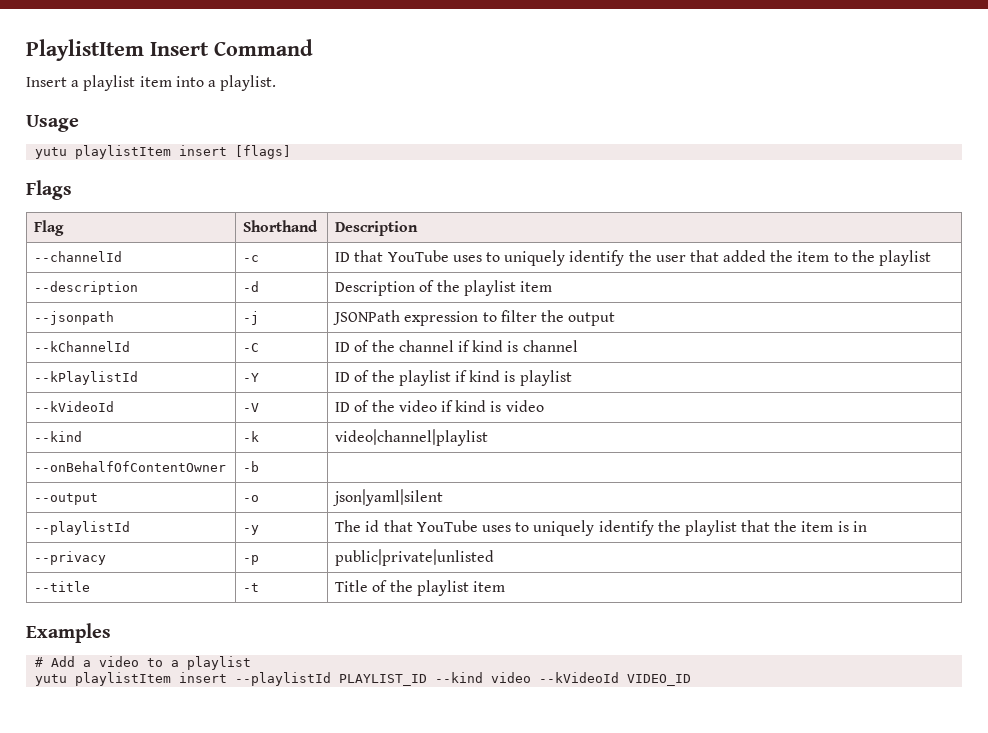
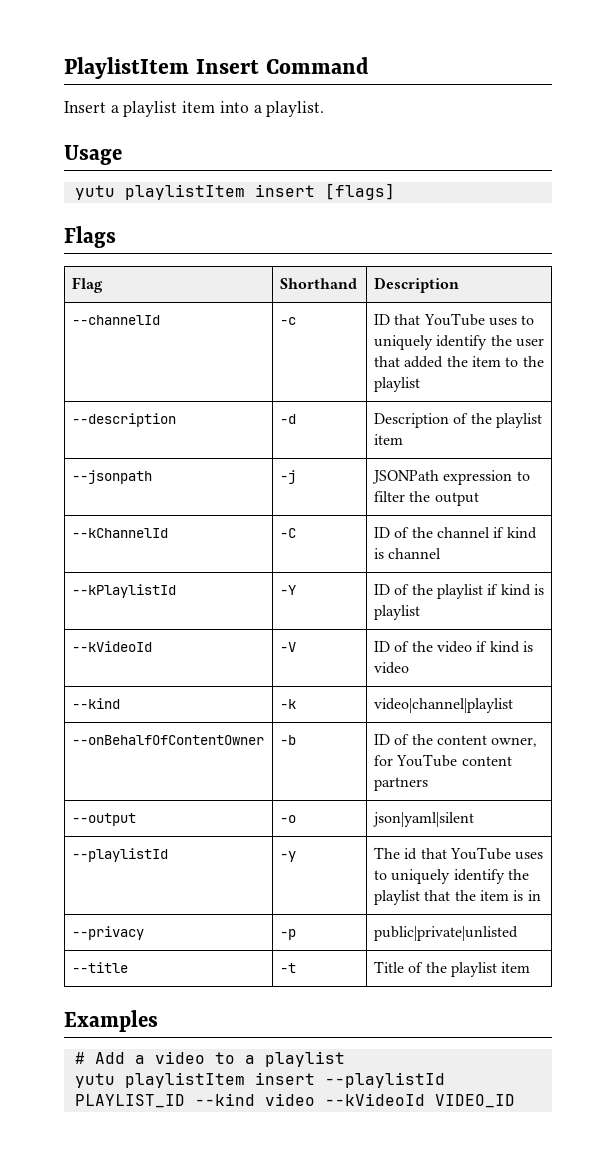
- --onBehalfOfContentOwner | -b |
+ --onBehalfOfContentOwner | -b | ID of the content owner, for YouTube content partners

